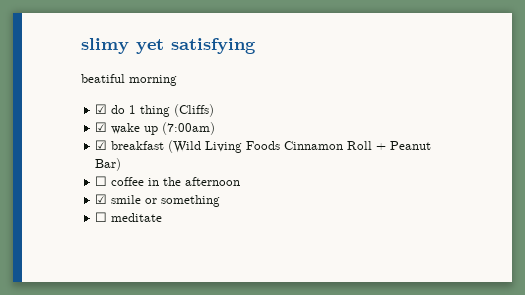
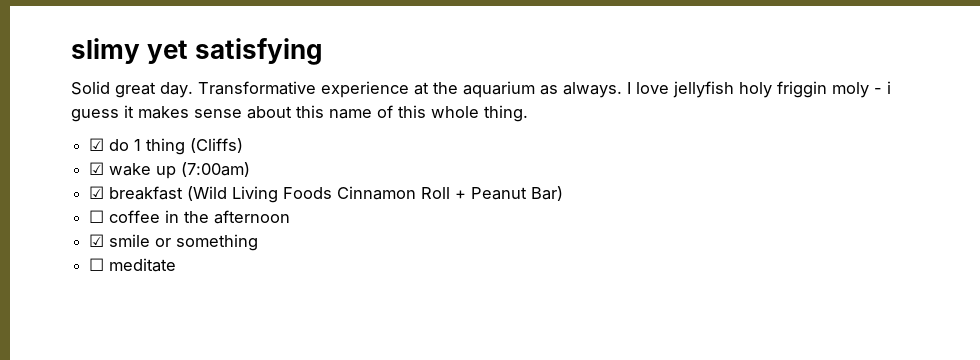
- beatiful morning
+ Solid great day. Transformative experience at the aquarium as always. I love jellyfish holy friggin moly - i guess it makes sense about this name of this whole thing.

